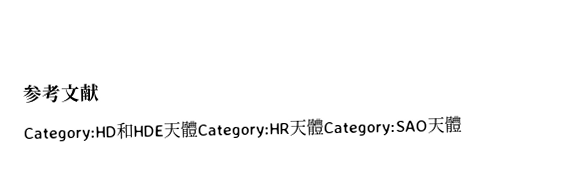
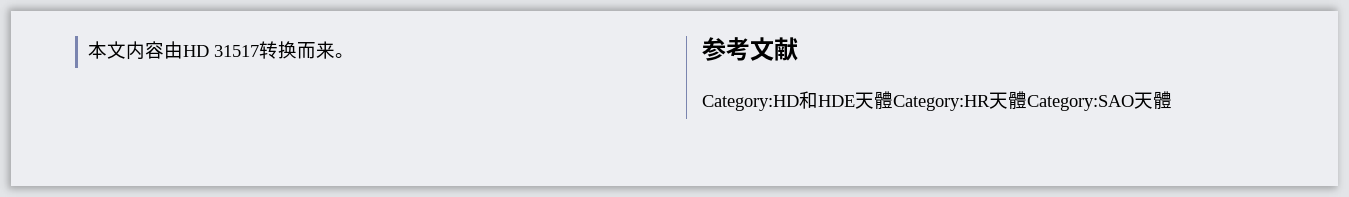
+ 本文内容由HD 31517转换而来。

